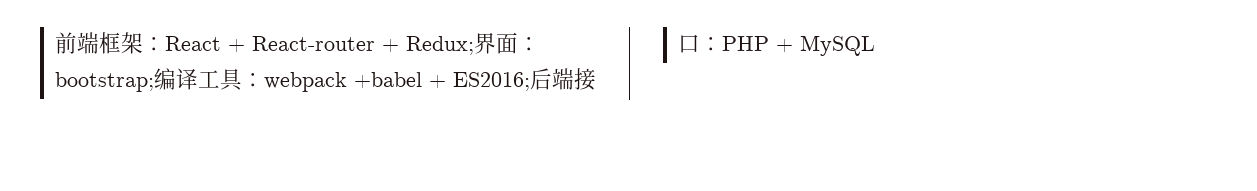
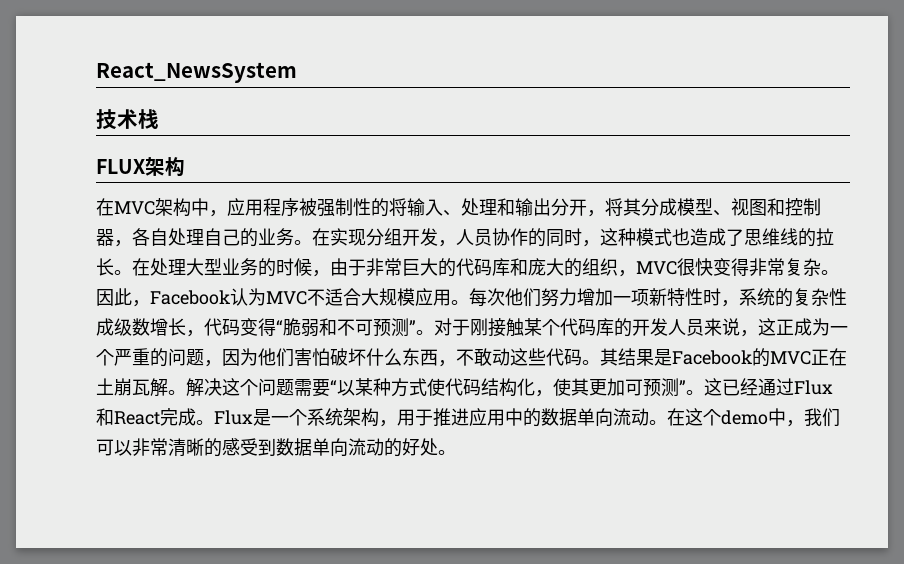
- 前端框架：React + React-router + Redux;界面：bootstrap;编译工具：webpack +babel + ES2016;后端接口：PHP + MySQL
+ React_NewsSystem
+ 技术栈
+ FLUX架构
+ 在MVC架构中，应用程序被强制性的将输入、处理和输出分开，将其分成模型、视图和控制器，各自处理自己的业务。在实现分组开发，人员协作的同时，这种模式也造成了思维线的拉长。在处理大型业务的时候，由于非常巨大的代码库和庞大的组织，MVC很快变得非常复杂。因此，Facebook认为MVC不适合大规模应用。每次他们努力增加一项新特性时，系统的复杂性成级数增长，代码变得“脆弱和不可预测”。对于刚接触某个代码库的开发人员来说，这正成为一个严重的问题，因为他们害怕破坏什么东西，不敢动这些代码。其结果是Facebook的MVC正在土崩瓦解。解决这个问题需要“以某种方式使代码结构化，使其更加可预测”。这已经通过Flux和React完成。Flux是一个系统架构，用于推进应用中的数据单向流动。在这个demo中，我们可以非常清晰的感受到数据单向流动的好处。

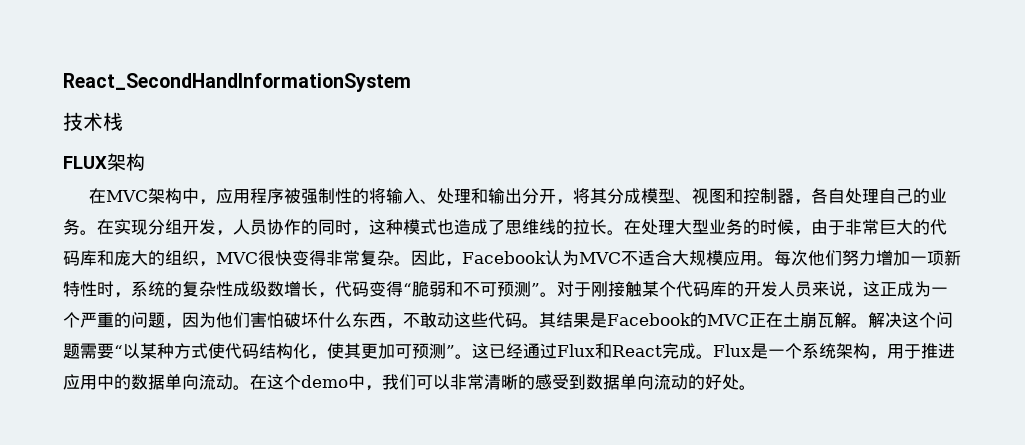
- React_NewsSystem
+ React_SecondHandInformationSystem

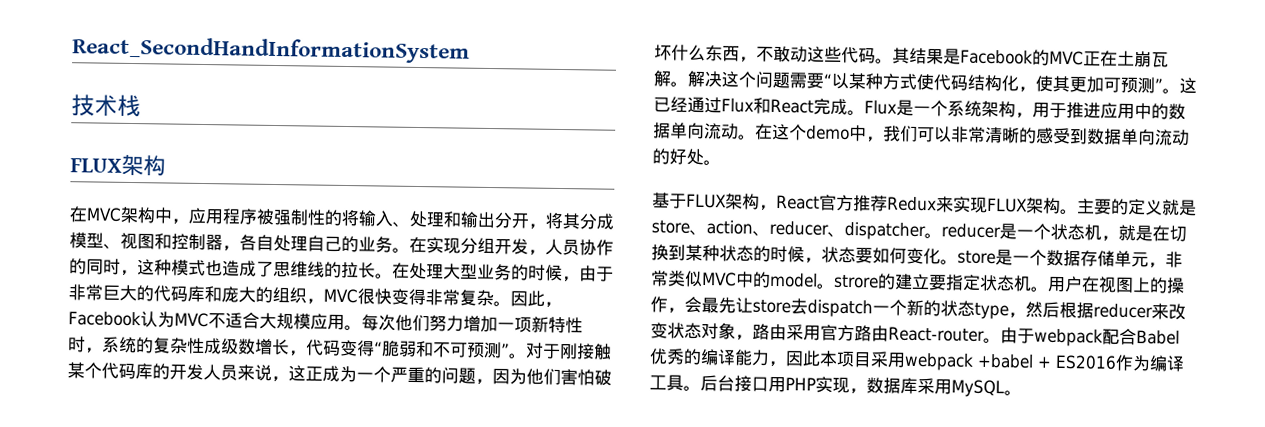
+ 基于FLUX架构，React官方推荐Redux来实现FLUX架构。主要的定义就是store、action、reducer、dispatcher。reducer是一个状态机，就是在切换到某种状态的时候，状态要如何变化。store是一个数据存储单元，非常类似MVC中的model。strore的建立要指定状态机。用户在视图上的操作，会最先让store去dispatch一个新的状态type，然后根据reducer来改变状态对象，路由采用官方路由React-router。由于webpack配合Babel优秀的编译能力，因此本项目采用webpack +babel + ES2016作为编译工具。后台接口用PHP实现，数据库采用MySQL。

